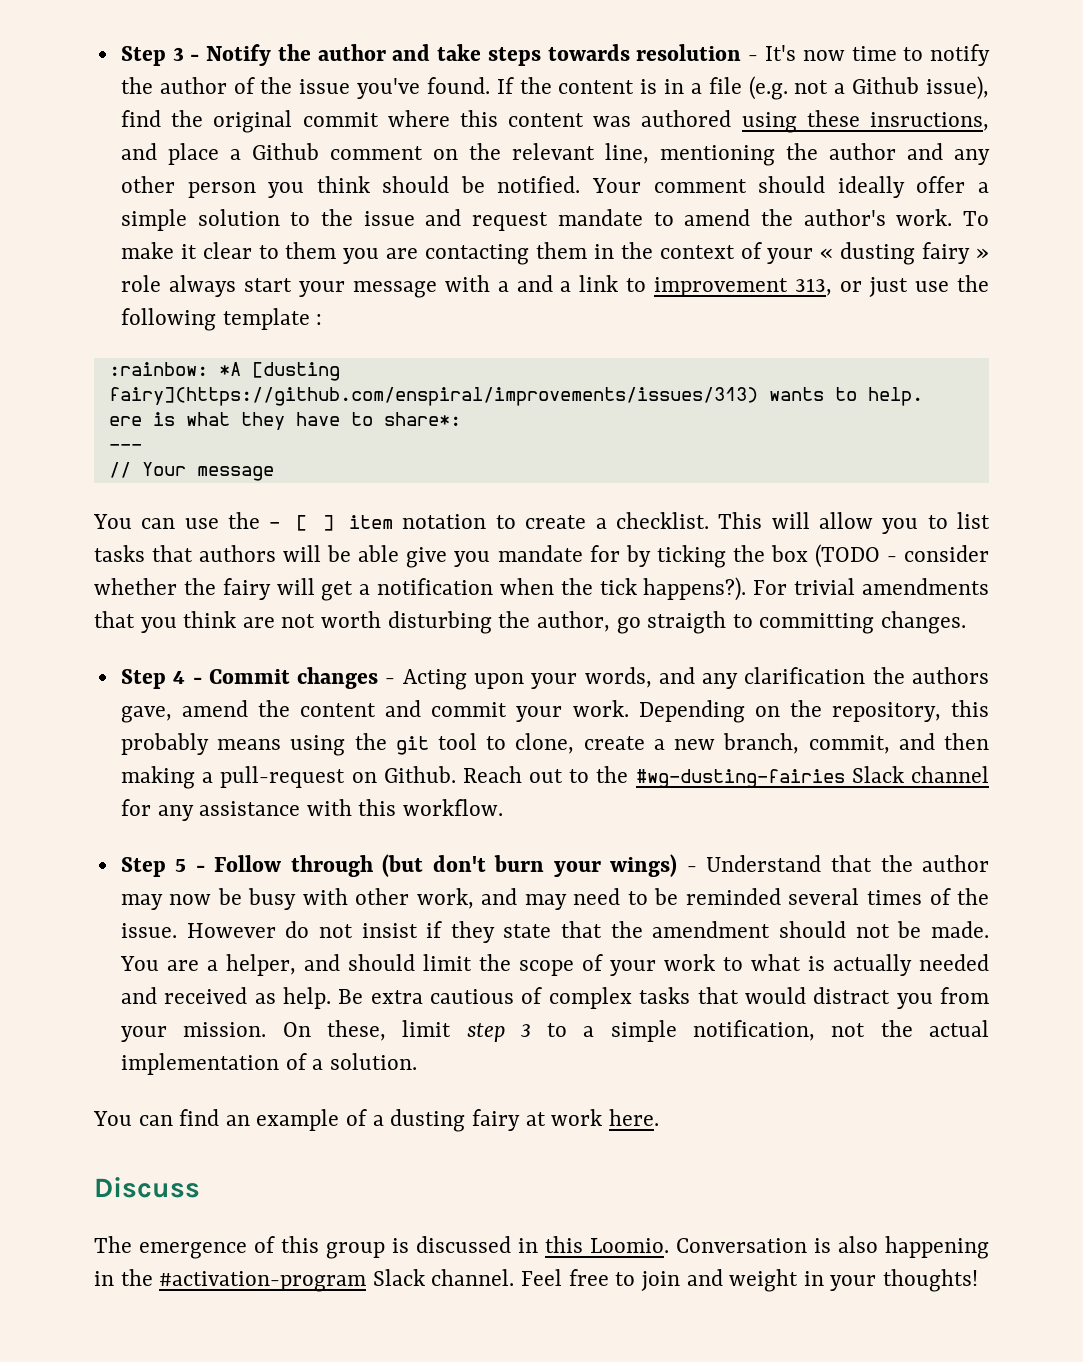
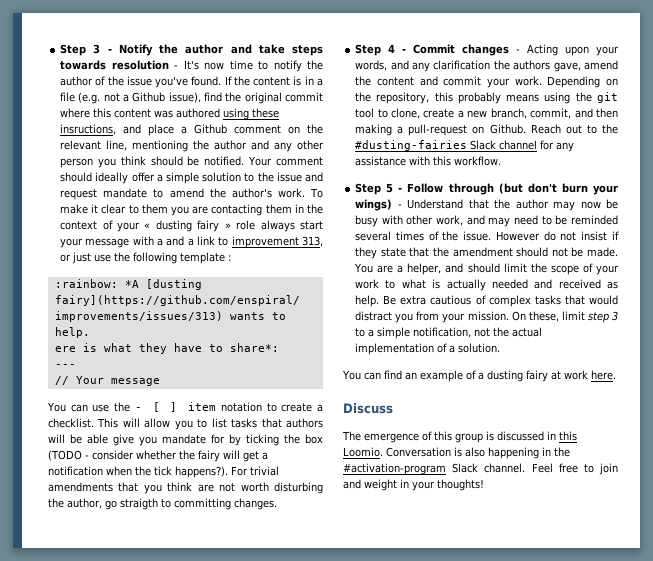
- Reach out to the #wg-dusting-fairies Slack channel for any assistance with this workflow.
+ Reach out to the #dusting-fairies Slack channel for any assistance with this workflow.

